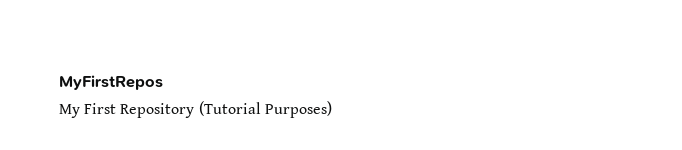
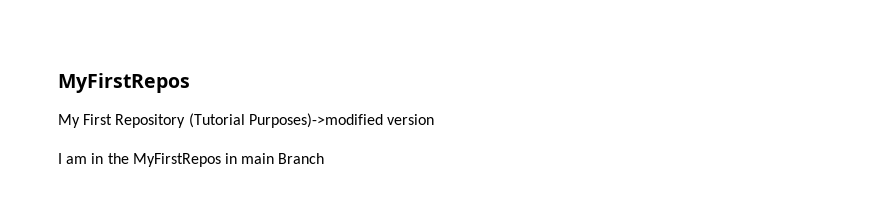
- My First Repository (Tutorial Purposes)
+ My First Repository (Tutorial Purposes)->modified version
+ I am in the MyFirstRepos in main Branch

